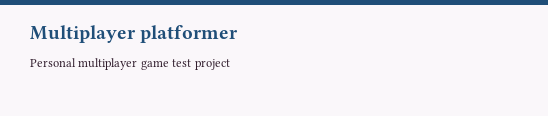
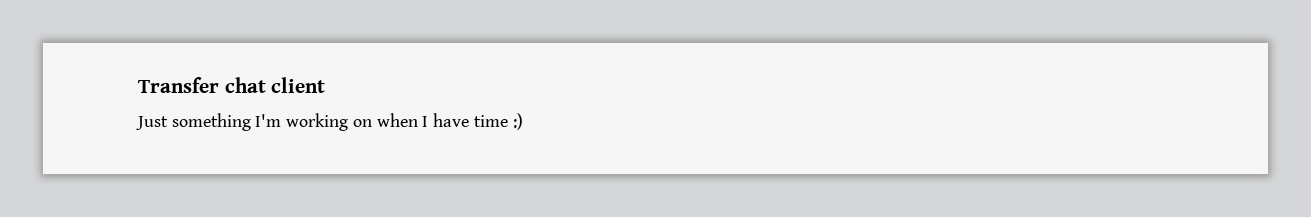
- Multiplayer platformer
- Personal multiplayer game test project
+ Transfer chat client
+ Just something I'm working on when I have time :)

